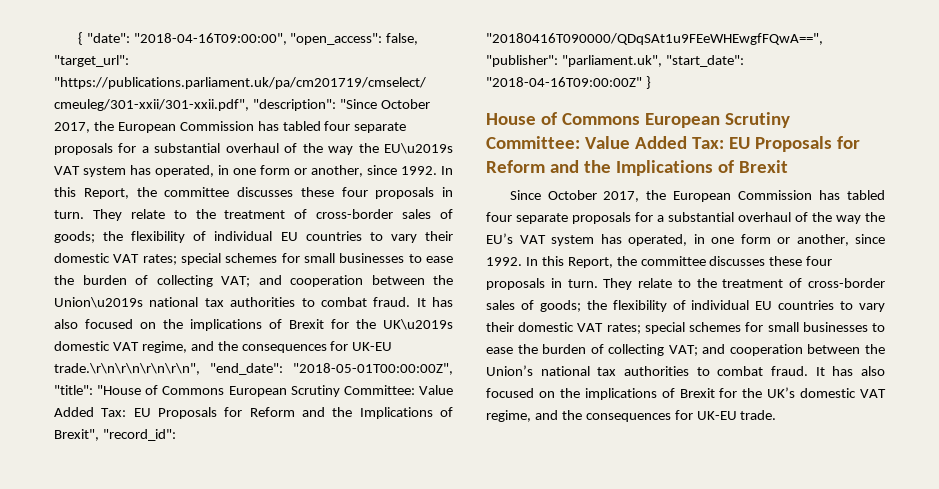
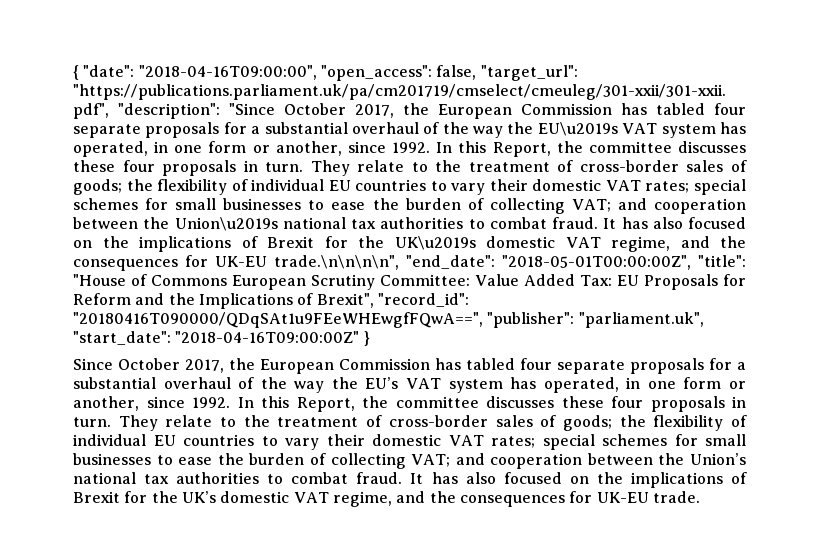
- It has also focused on the implications of Brexit for the UK\u2019s domestic VAT regime, and the consequences for UK-EU trade.\r\n\r\n\r\n\r\n", "end_date": "2018-05-01T00:00:00Z", "title": "House of Commons European Scrutiny Committee: Value Added Tax: EU Proposals for Reform and the Implications of Brexit", "record_id": "20180416T090000/QDqSAt1u9FEeWHEwgfFQwA==", "publisher": "parliament.uk", "start_date": "2018-04-16T09:00:00Z" }
+ It has also focused on the implications of Brexit for the UK\u2019s domestic VAT regime, and the consequences for UK-EU trade.\n\n\n\n", "end_date": "2018-05-01T00:00:00Z", "title": "House of Commons European Scrutiny Committee: Value Added Tax: EU Proposals for Reform and the Implications of Brexit", "record_id": "20180416T090000/QDqSAt1u9FEeWHEwgfFQwA==", "publisher": "parliament.uk", "start_date": "2018-04-16T09:00:00Z" }
- House of Commons European Scrutiny Committee: Value Added Tax: EU Proposals for Reform and the Implications of Brexit

